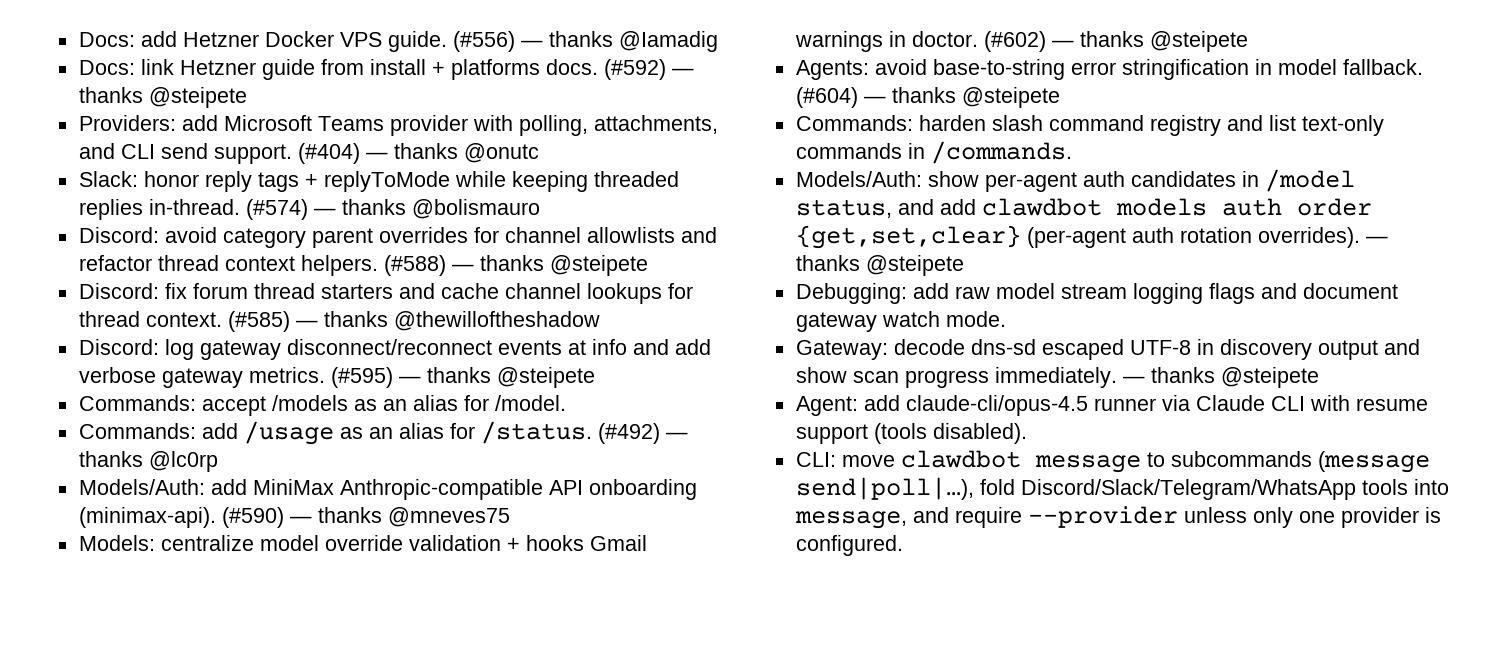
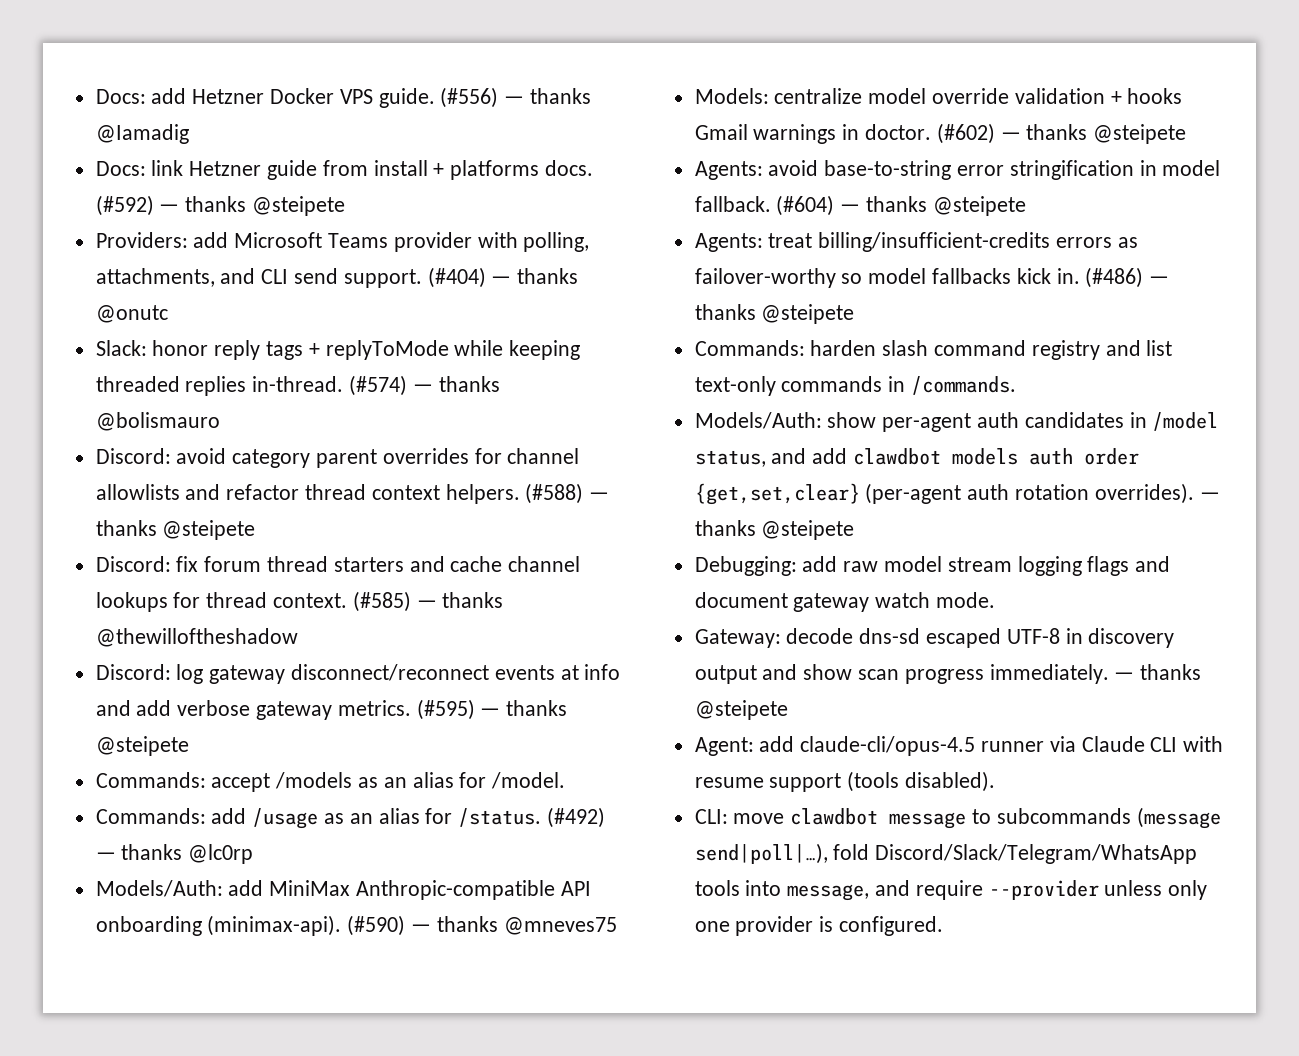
+ Agents: treat billing/insufficient-credits errors as failover-worthy so model fallbacks kick in. (#486) — thanks @steipete

